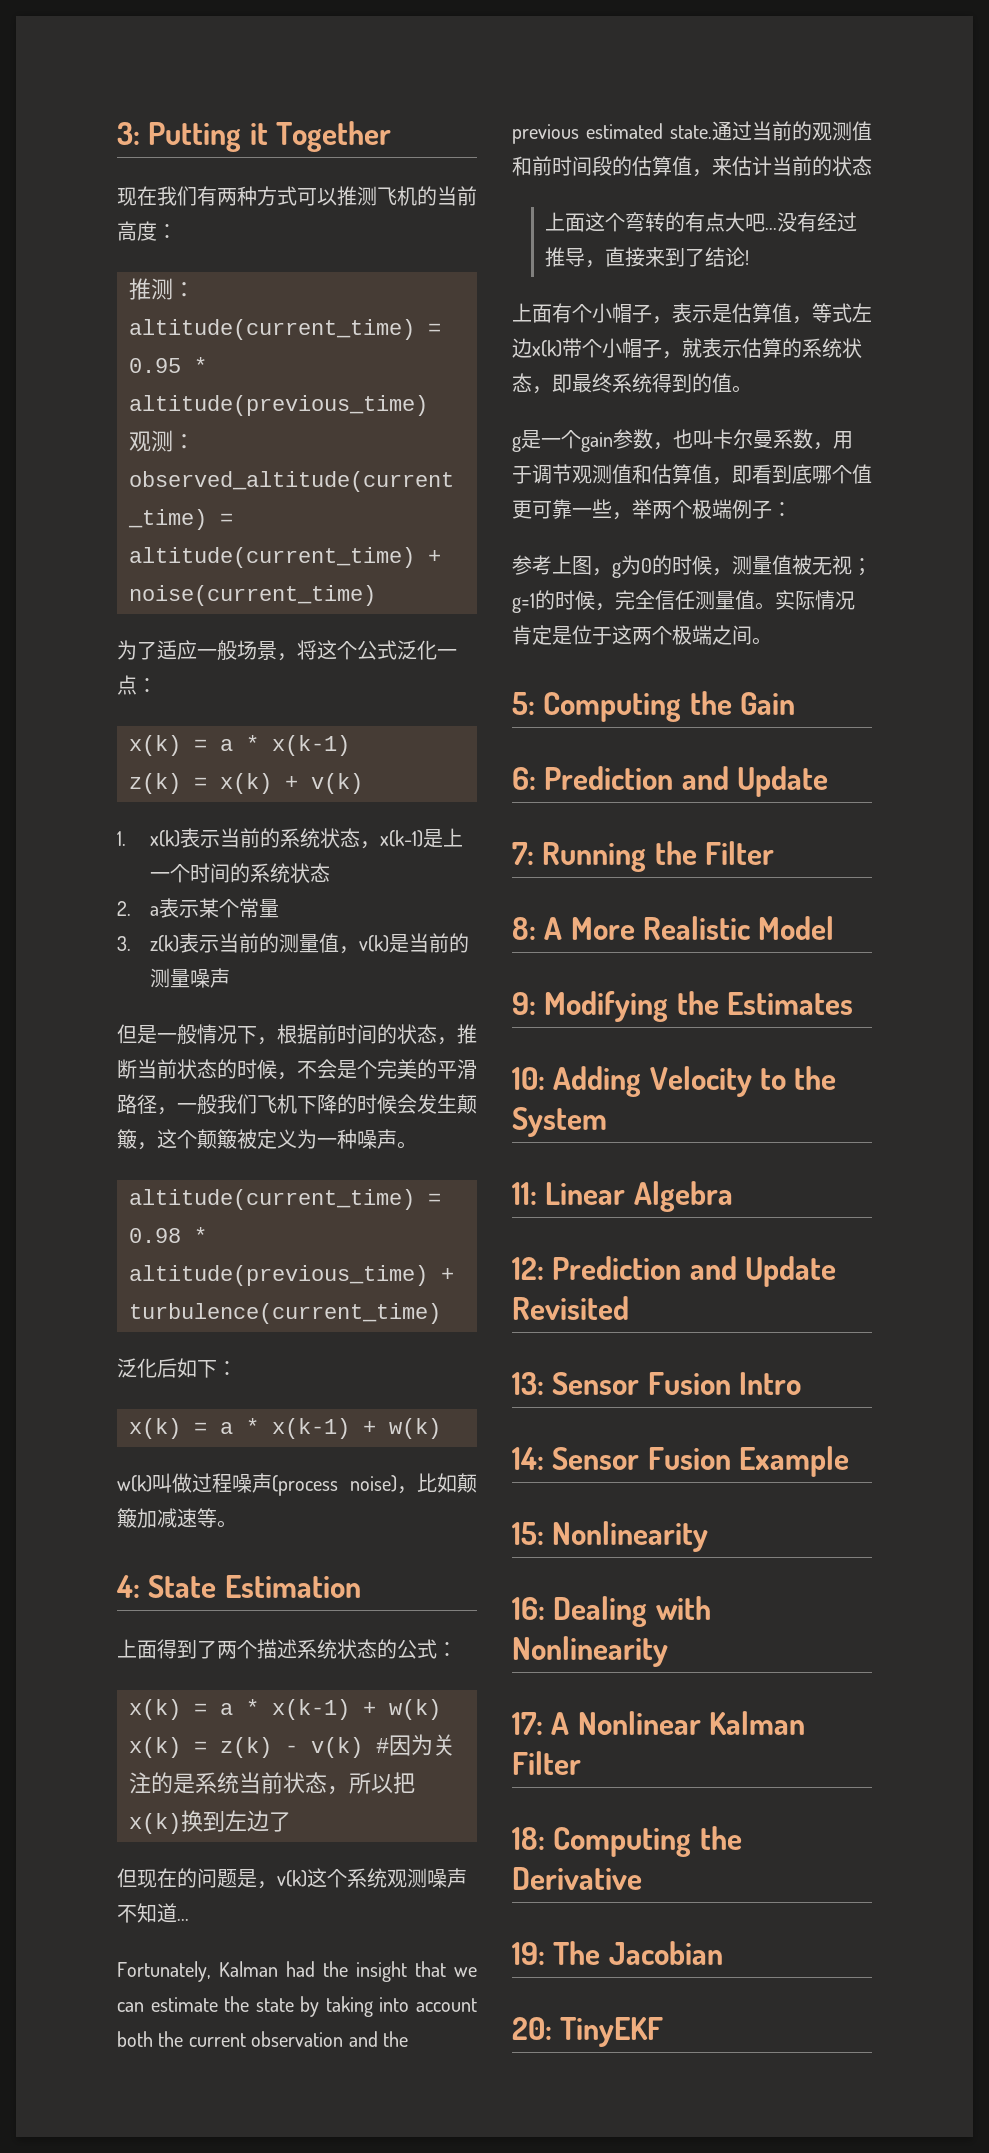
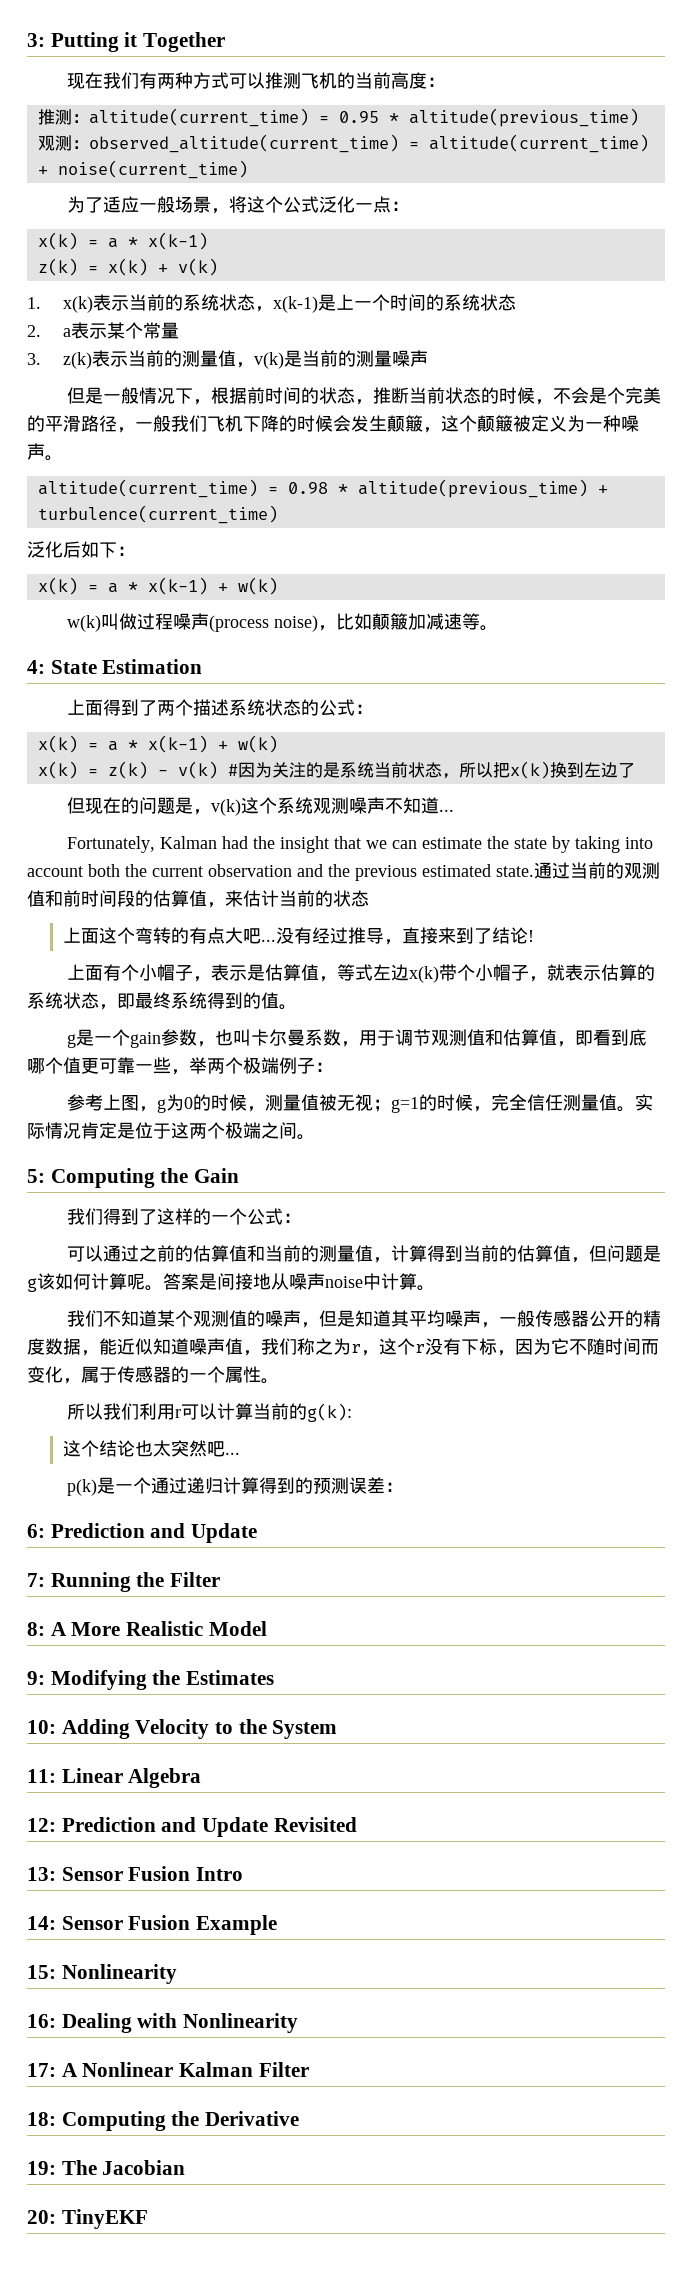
+ 我们得到了这样的一个公式：
+ 可以通过之前的估算值和当前的测量值，计算得到当前的估算值，但问题是g该如何计算呢。答案是间接地从噪声noise中计算。
+ 我们不知道某个观测值的噪声，但是知道其平均噪声，一般传感器公开的精度数据，能近似知道噪声值，我们称之为r，这个r没有下标，因为它不随时间而变化，属于传感器的一个属性。
+ 所以我们利用r可以计算当前的g(k):
+ 这个结论也太突然吧...
+ p(k)是一个通过递归计算得到的预测误差：

